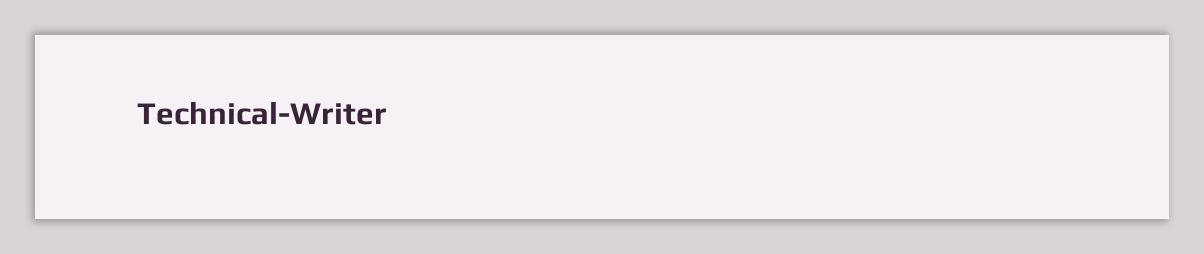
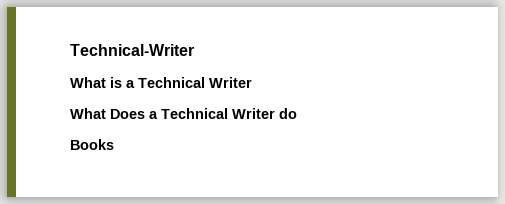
+ What is a Technical Writer
+ What Does a Technical Writer do
+ Books

